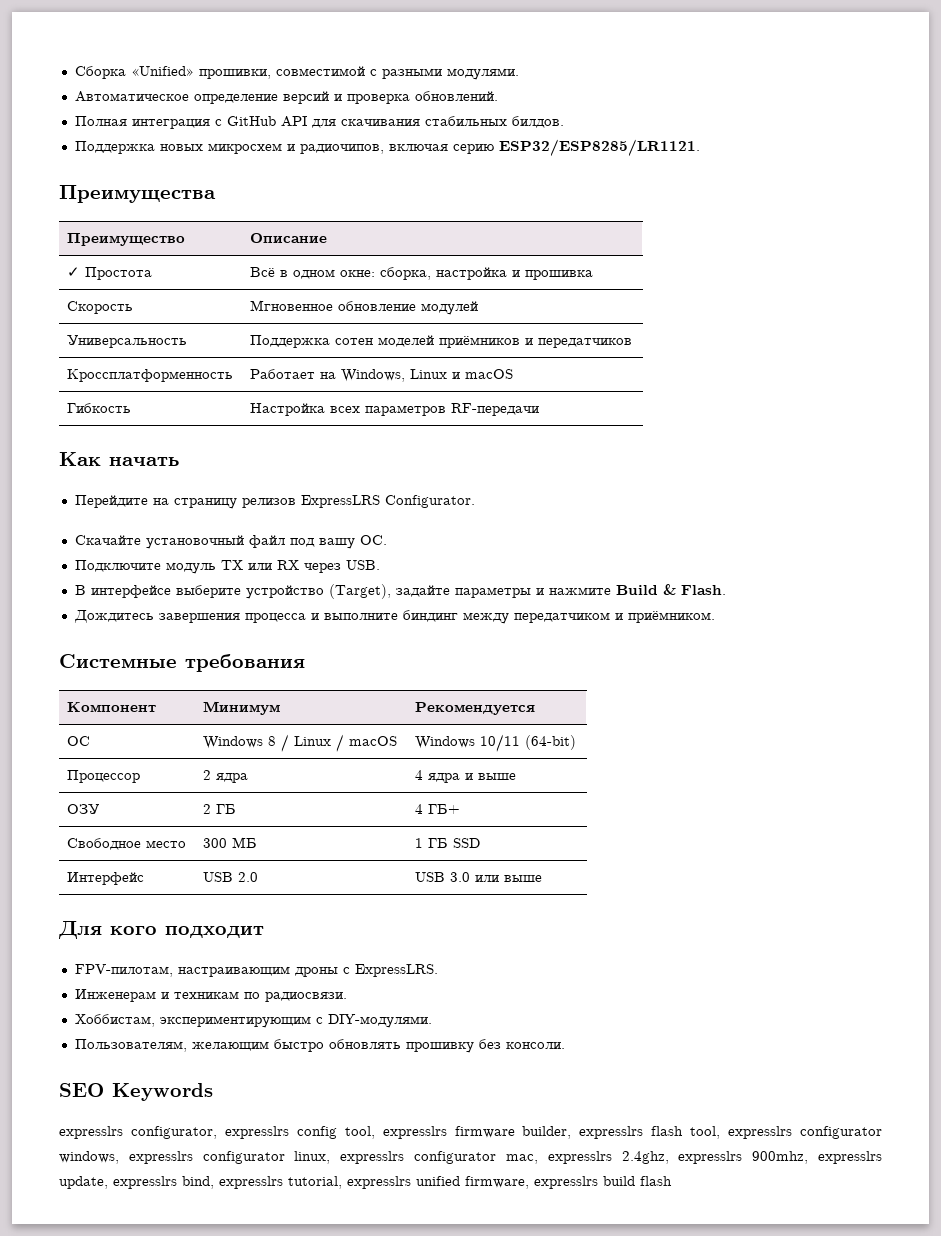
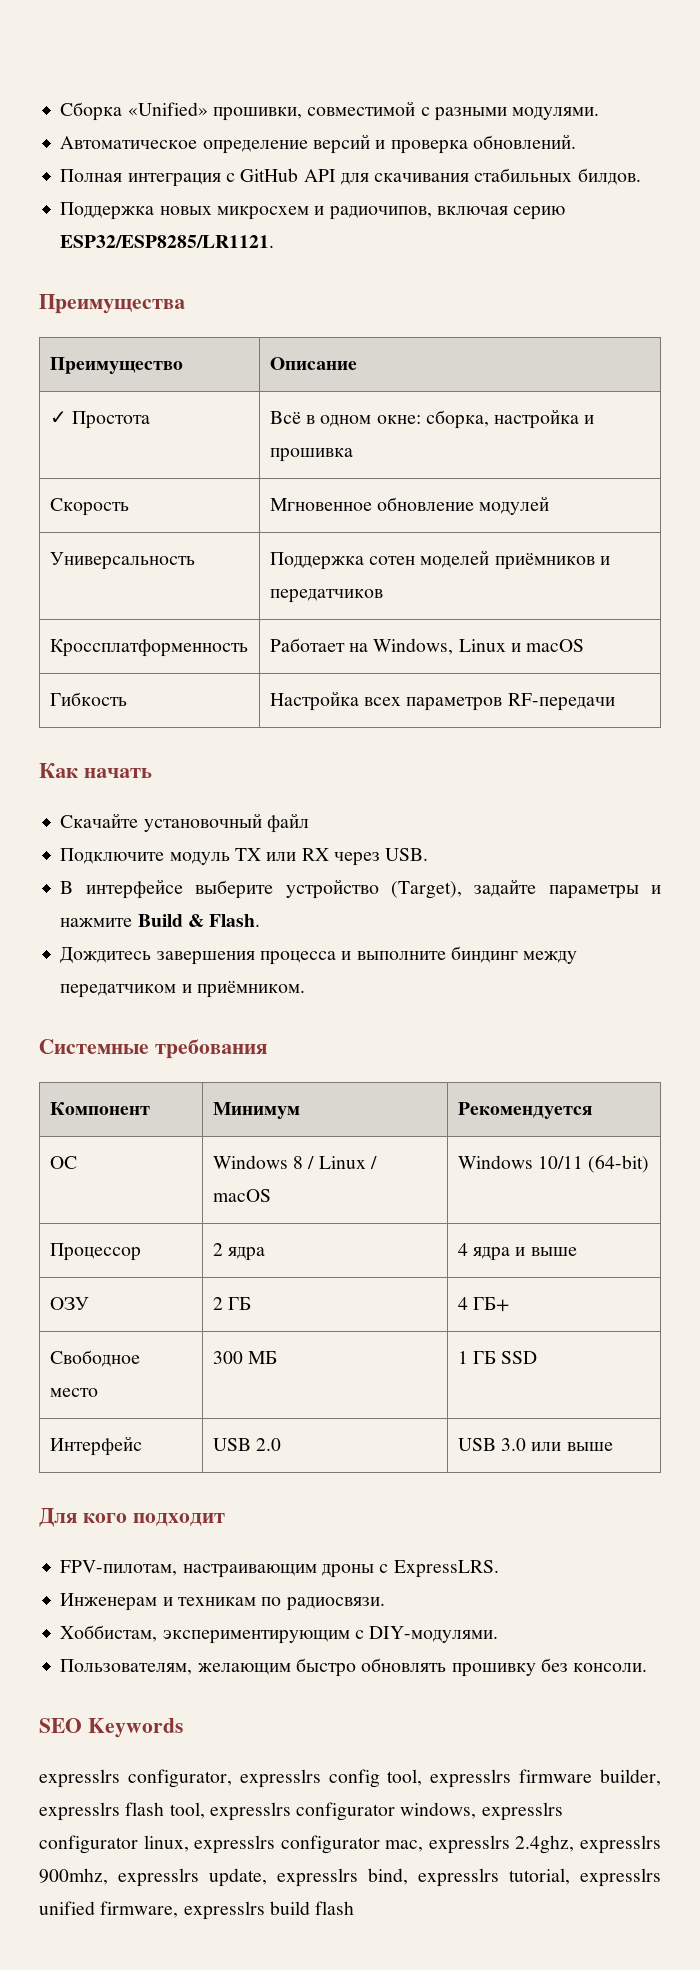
- Перейдите на страницу релизов ExpressLRS Configurator.
- Скачайте установочный файл под вашу ОС.
+ Скачайте установочный файл

